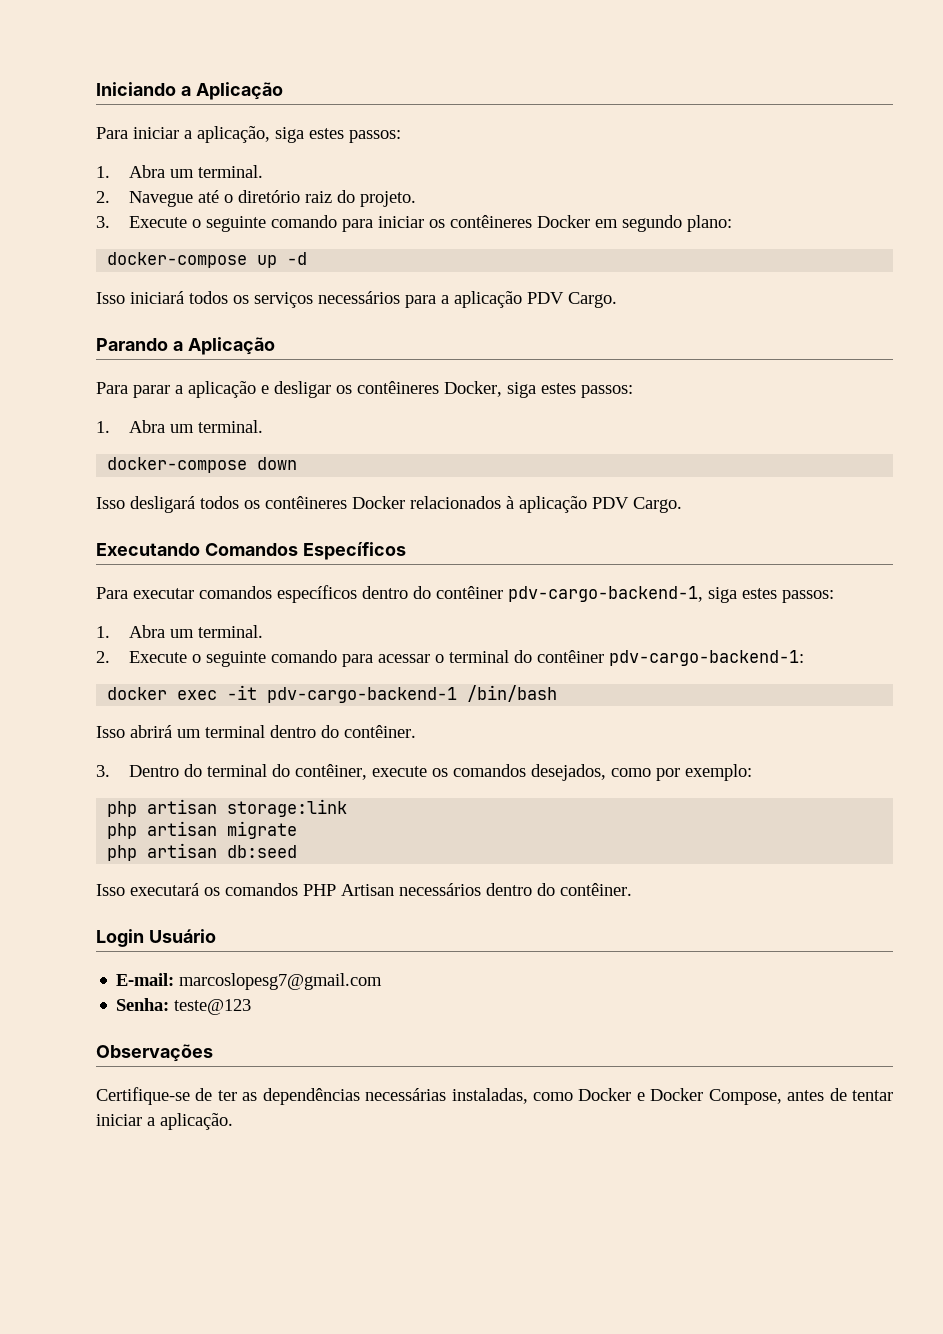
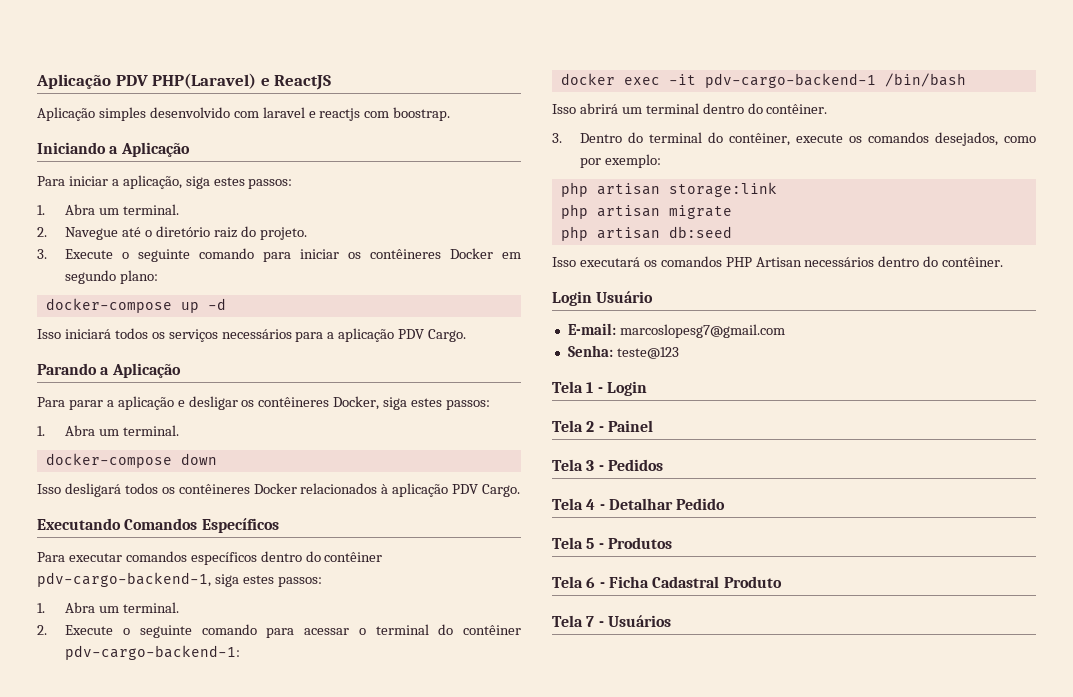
+ Aplicação PDV PHP(Laravel) e ReactJS
+ Aplicação simples desenvolvido com laravel e reactjs com boostrap.
- Observações
- Certifique-se de ter as dependências necessárias instaladas, como Docker e Docker Compose, antes de tentar iniciar a aplicação.
+ Tela 1 - Login
+ Tela 2 - Painel
+ Tela 3 - Pedidos
+ Tela 4 - Detalhar Pedido
+ Tela 5 - Produtos
+ Tela 6 - Ficha Cadastral Produto
+ Tela 7 - Usuários

